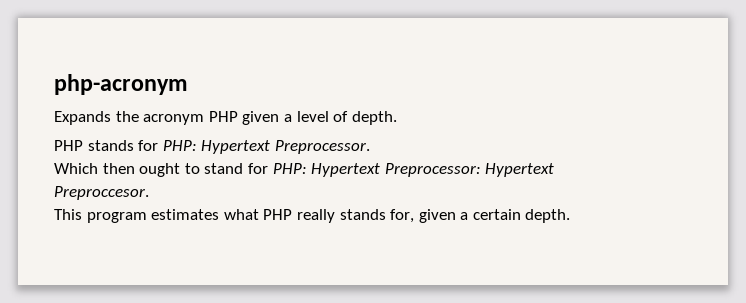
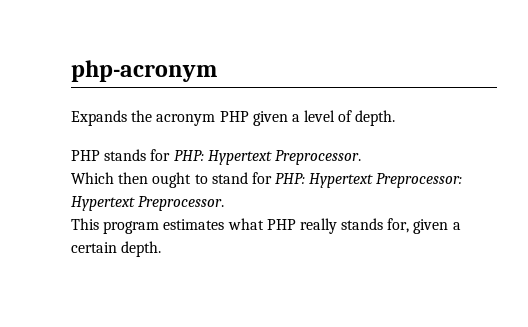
- Which then ought to stand for PHP: Hypertext Preprocessor: Hypertext Preproccesor.
+ Which then ought to stand for PHP: Hypertext Preprocessor: Hypertext Preprocessor.

